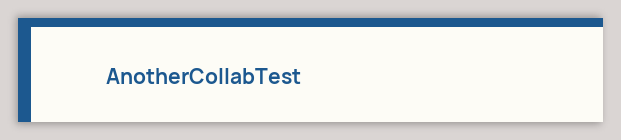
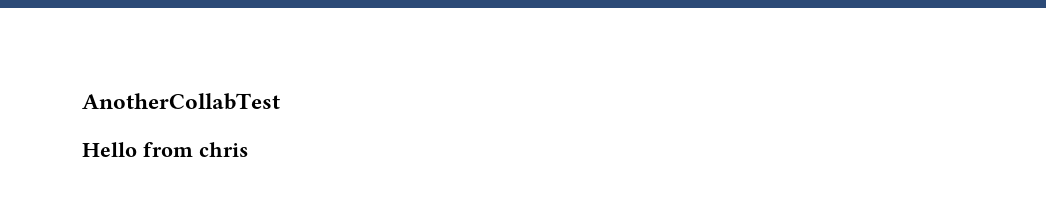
+ Hello from chris

